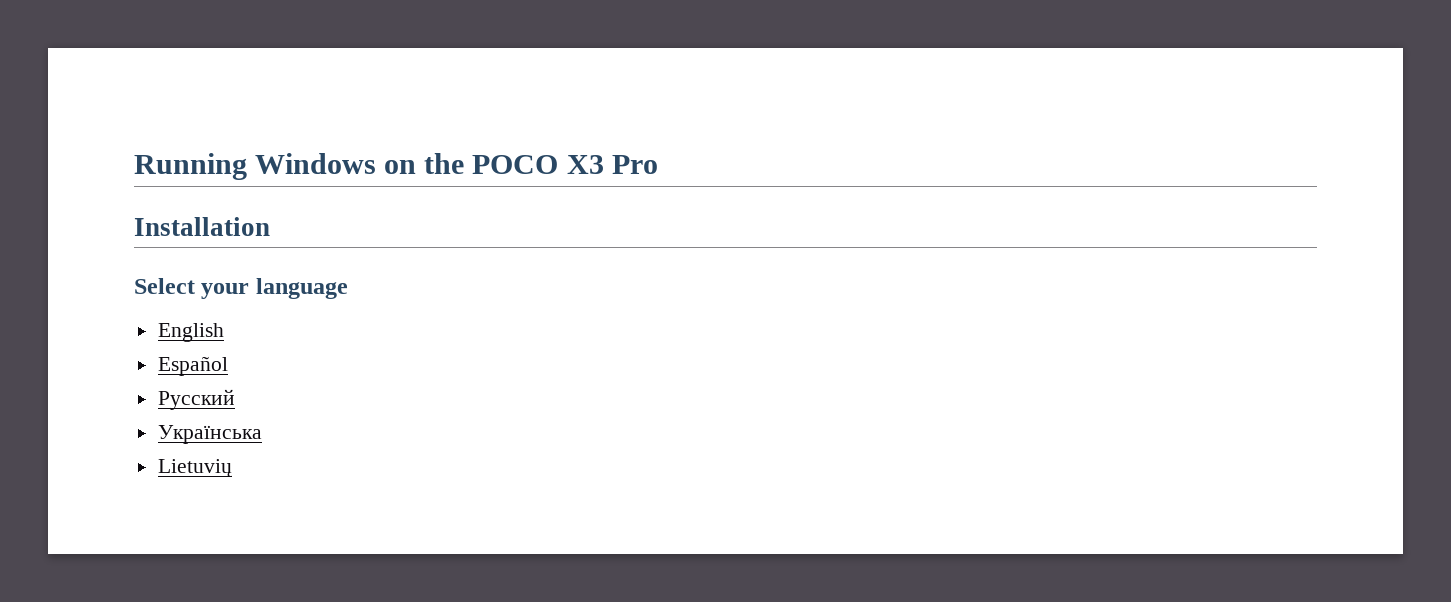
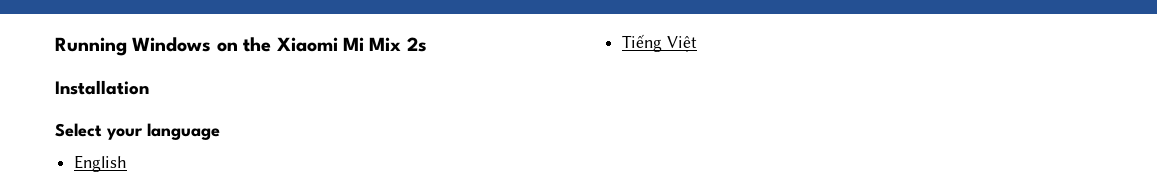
- Running Windows on the POCO X3 Pro
+ Running Windows on the Xiaomi Mi Mix 2s
- Español
- Русский
- Українська
- Lietuvių
+ Tiếng Việt

